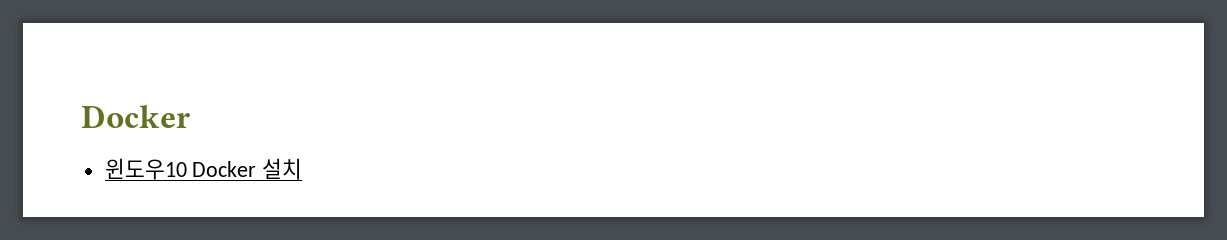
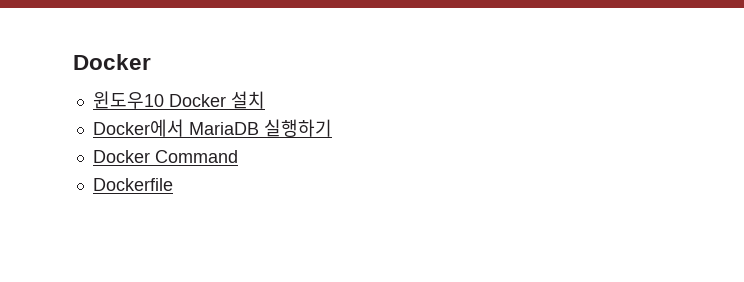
+ Docker에서 MariaDB 실행하기
+ Docker Command
+ Dockerfile

